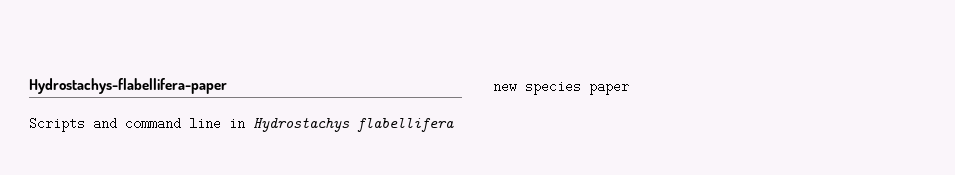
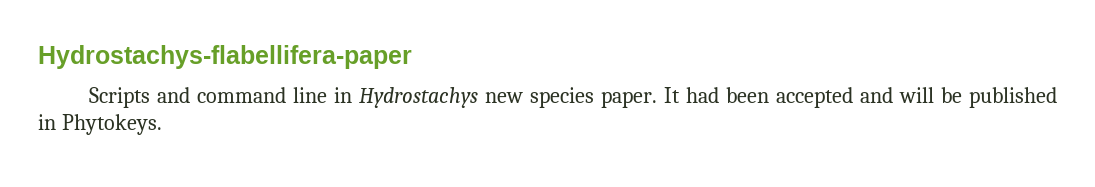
- Scripts and command line in Hydrostachys flabellifera new species paper
+ Scripts and command line in Hydrostachys new species paper. It had been accepted and will be published in Phytokeys.

